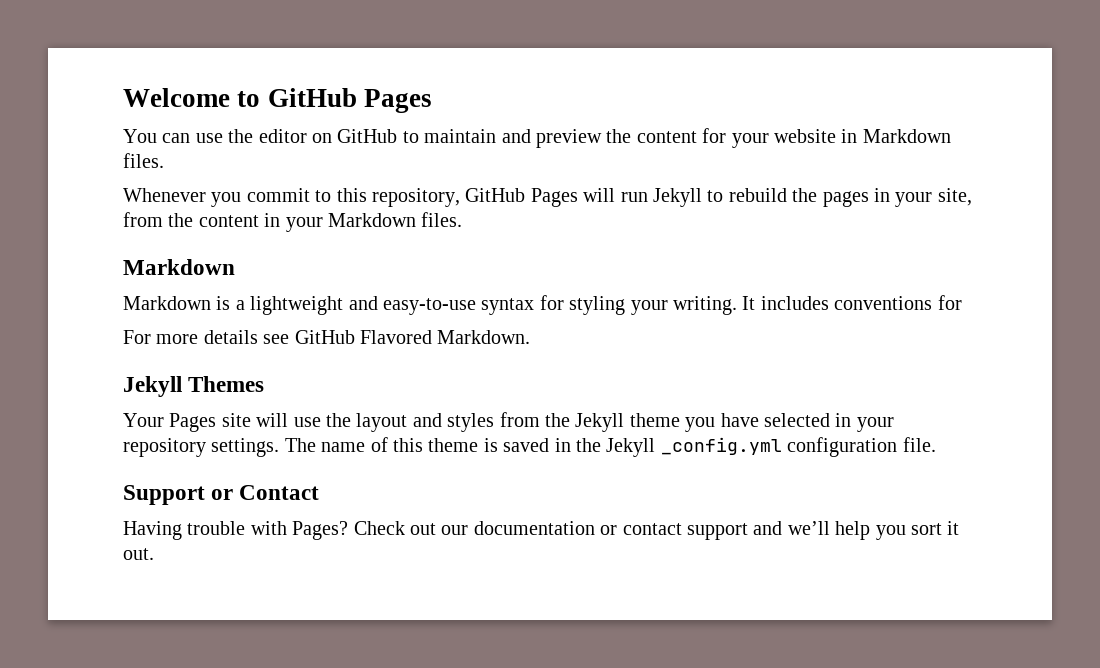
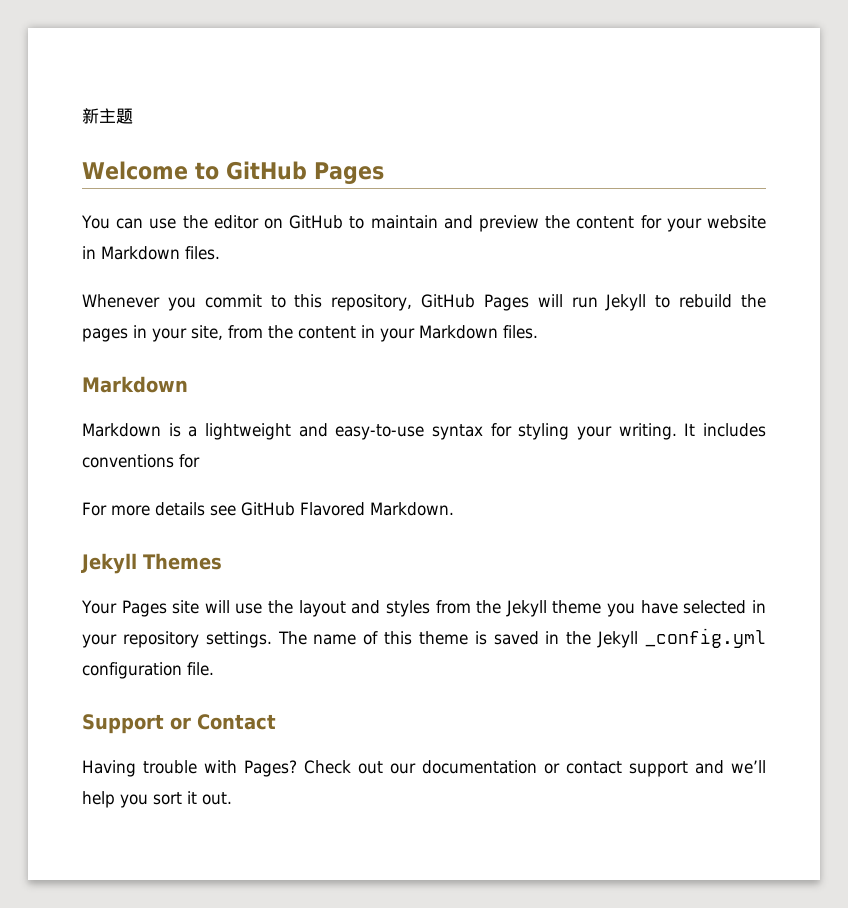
+ 新主题

